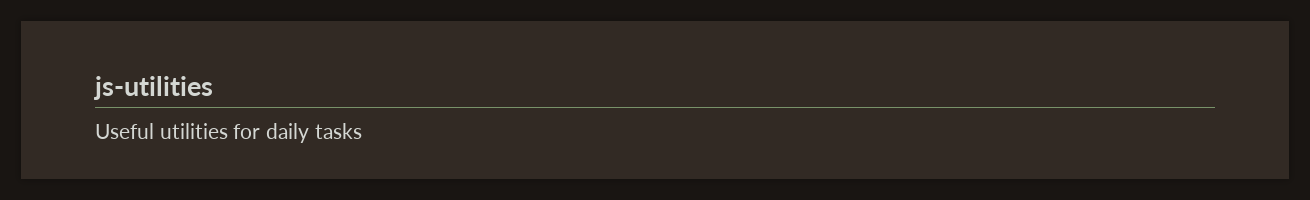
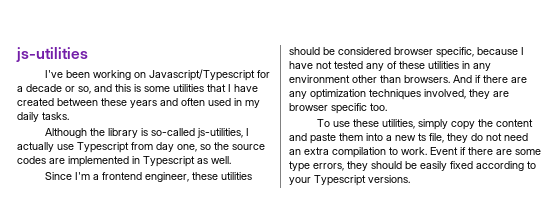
- Useful utilities for daily tasks
+ I've been working on Javascript/Typescript for a decade or so, and this is some utilities that I have created between these years and often used in my daily tasks.
+ Although the library is so-called js-utilities, I actually use Typescript from day one, so the source codes are implemented in Typescript as well.
+ Since I'm a frontend engineer, these utilities should be considered browser specific, because I have not tested any of these utilities in any environment other than browsers. And if there are any optimization techniques involved, they are browser specific too.
+ To use these utilities, simply copy the content and paste them into a new ts file, they do not need an extra compilation to work. Event if there are some type errors, they should be easily fixed according to your Typescript versions.

